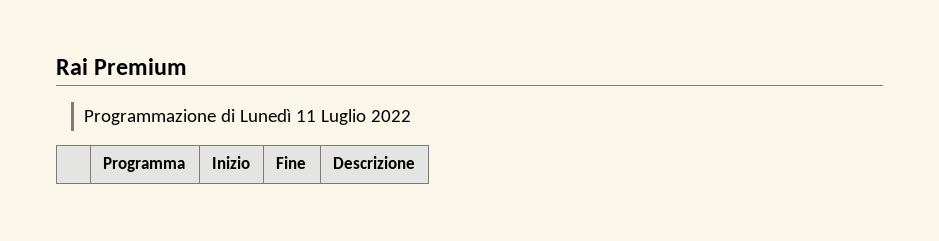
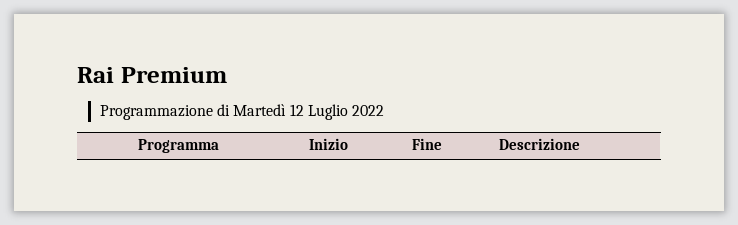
- Programmazione di Lunedì 11 Luglio 2022
+ Programmazione di Martedì 12 Luglio 2022

